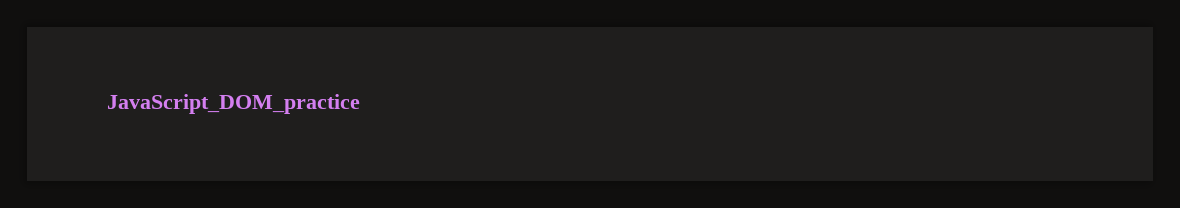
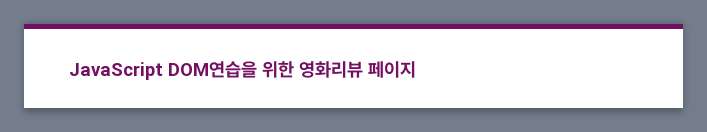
- JavaScript_DOM_practice
+ JavaScript DOM연습을 위한 영화리뷰 페이지

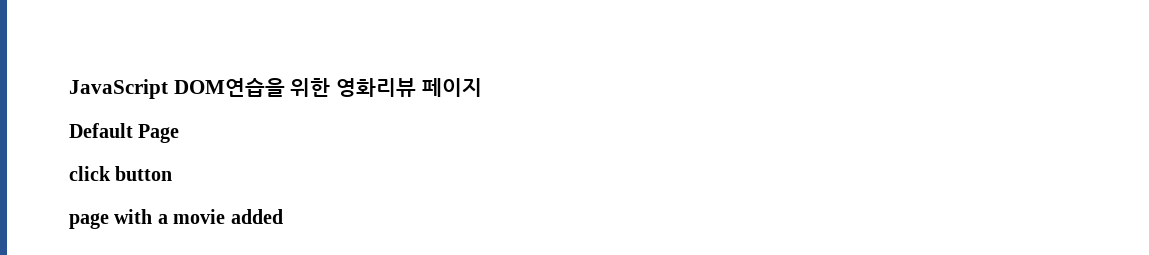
+ Default Page
+ click button
+ page with a movie added

